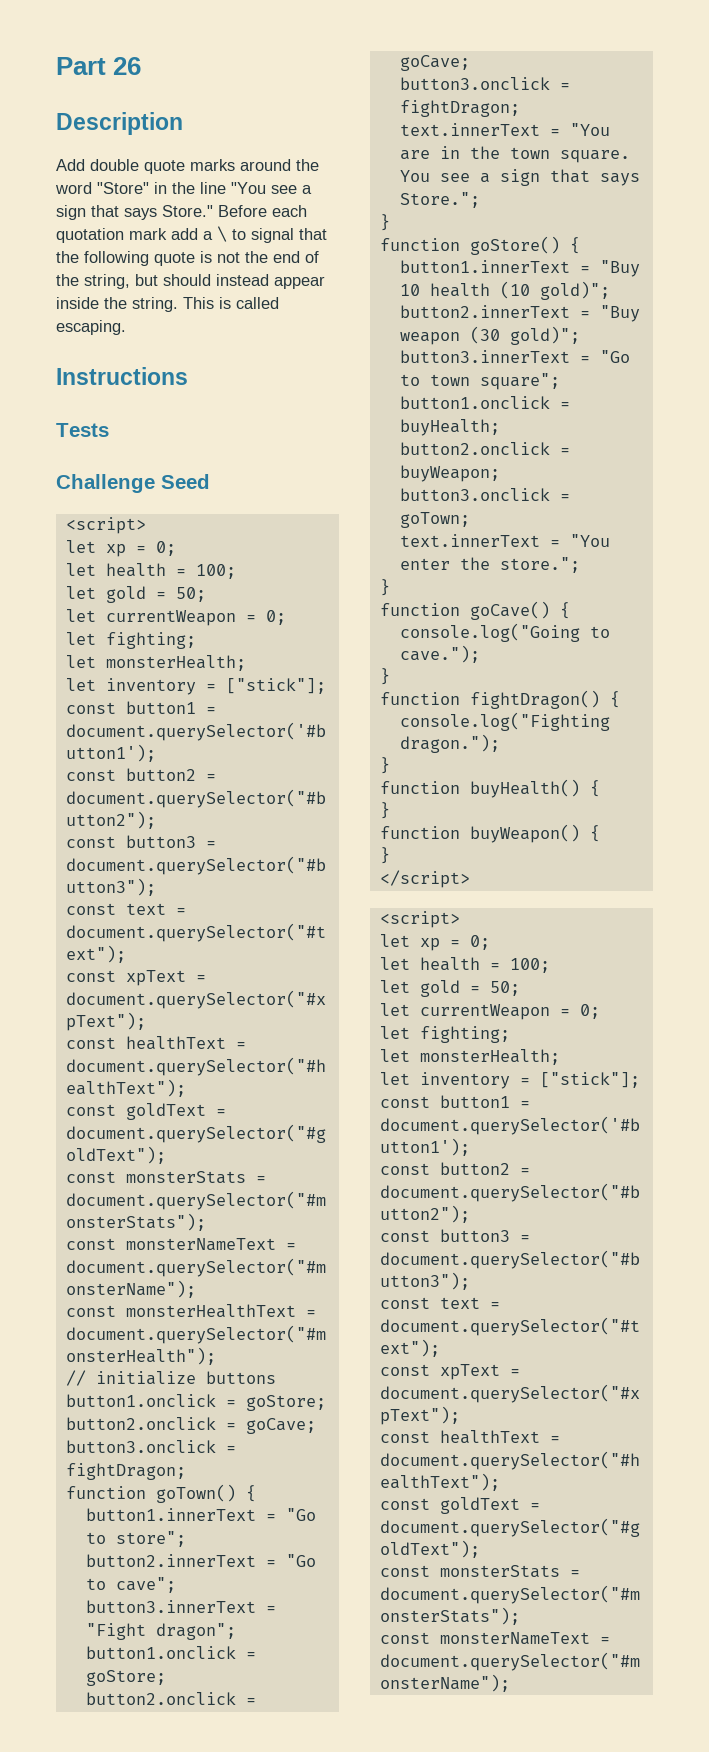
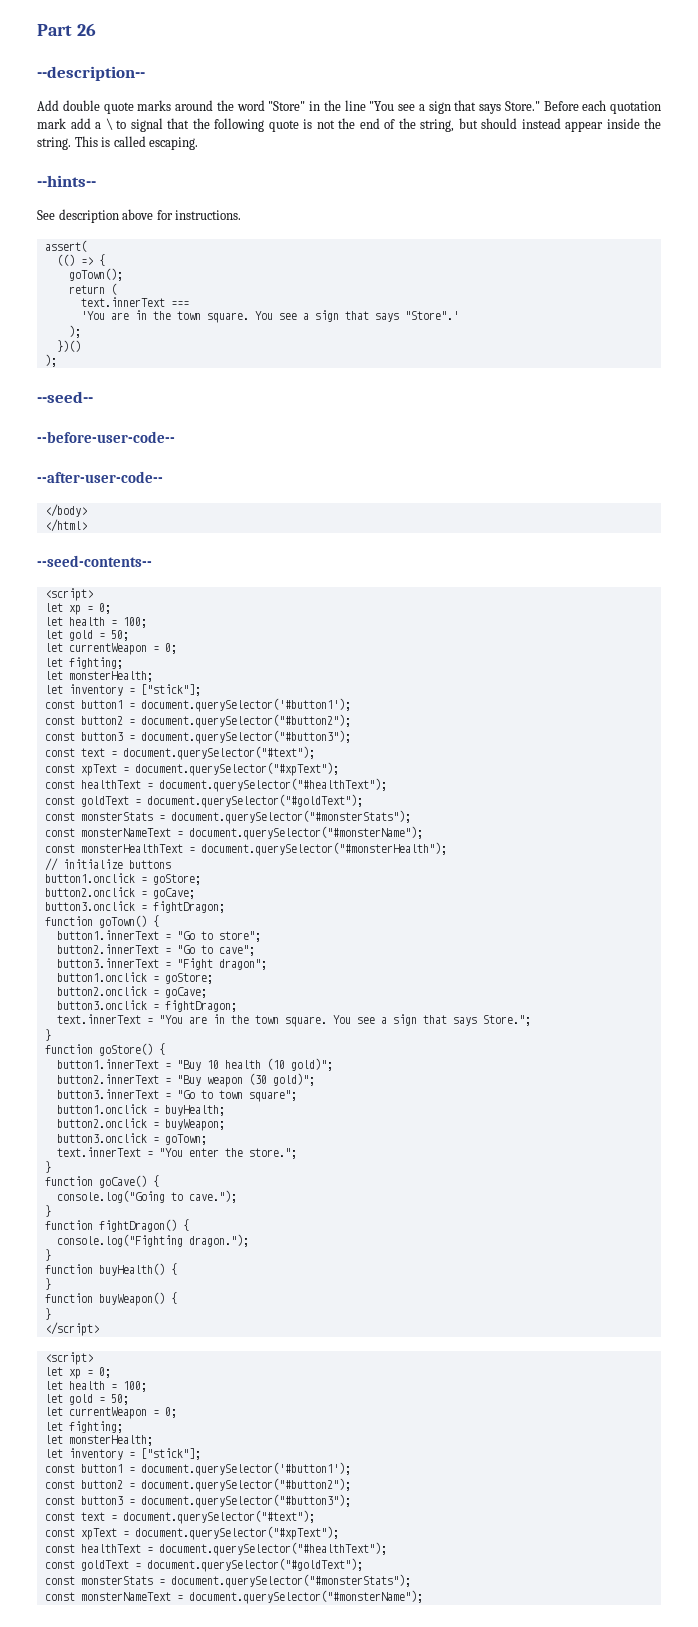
- Description
+ --description--
- Instructions
- Tests
- Challenge Seed
+ --hints--
+ See description above for instructions.
+ assert(
+ (() => {
+ goTown();
+ return (
+ text.innerText ===
+ 'You are in the town square. You see a sign that says "Store".'
+ );
+ })()
+ );
+ --seed--
+ --before-user-code--
+ --after-user-code--
+ </body>
+ </html>
+ --seed-contents--

